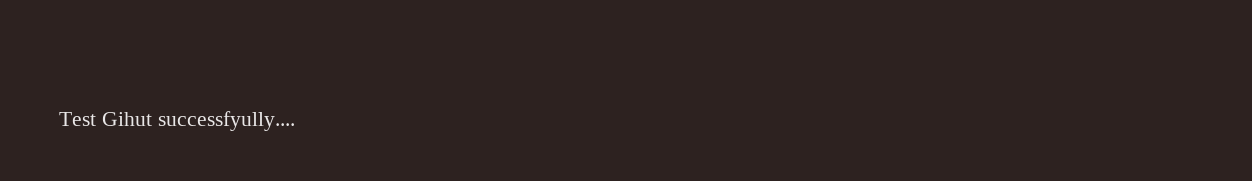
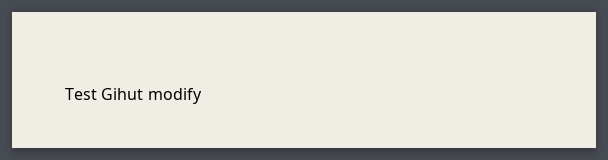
- Test Gihut successfyully....
+ Test Gihut modify

